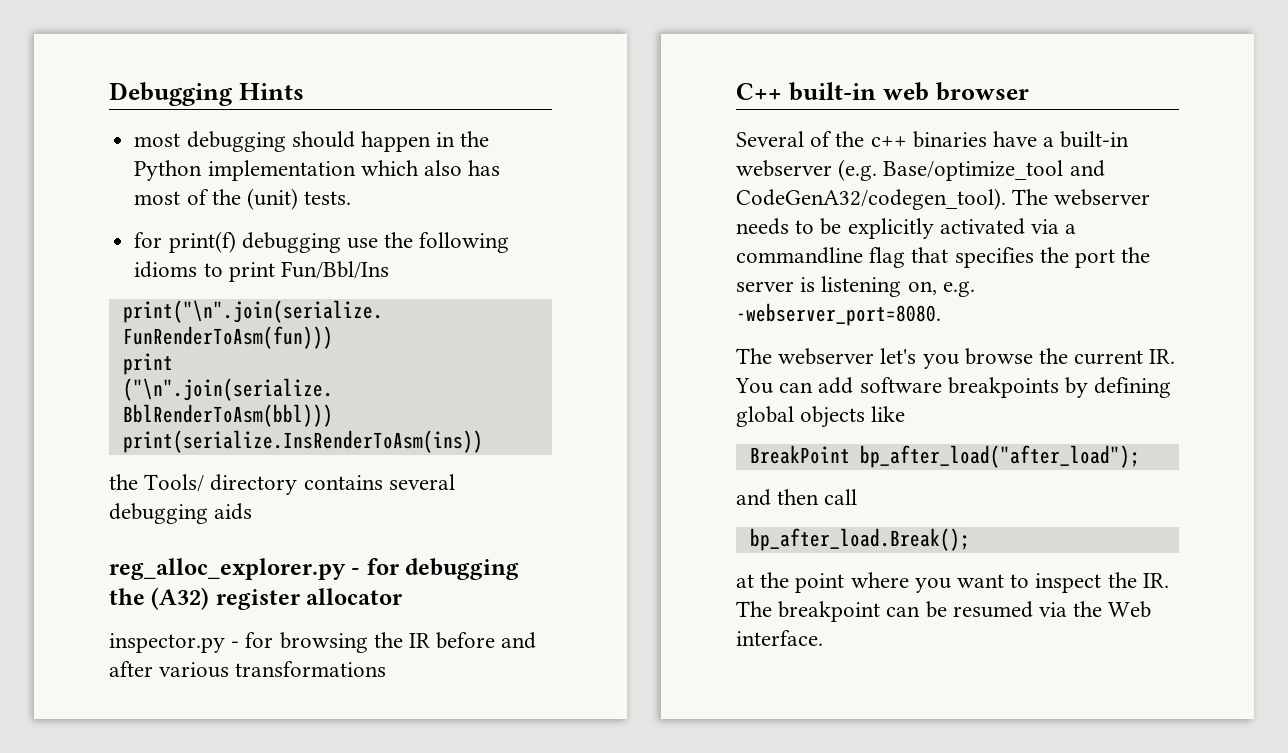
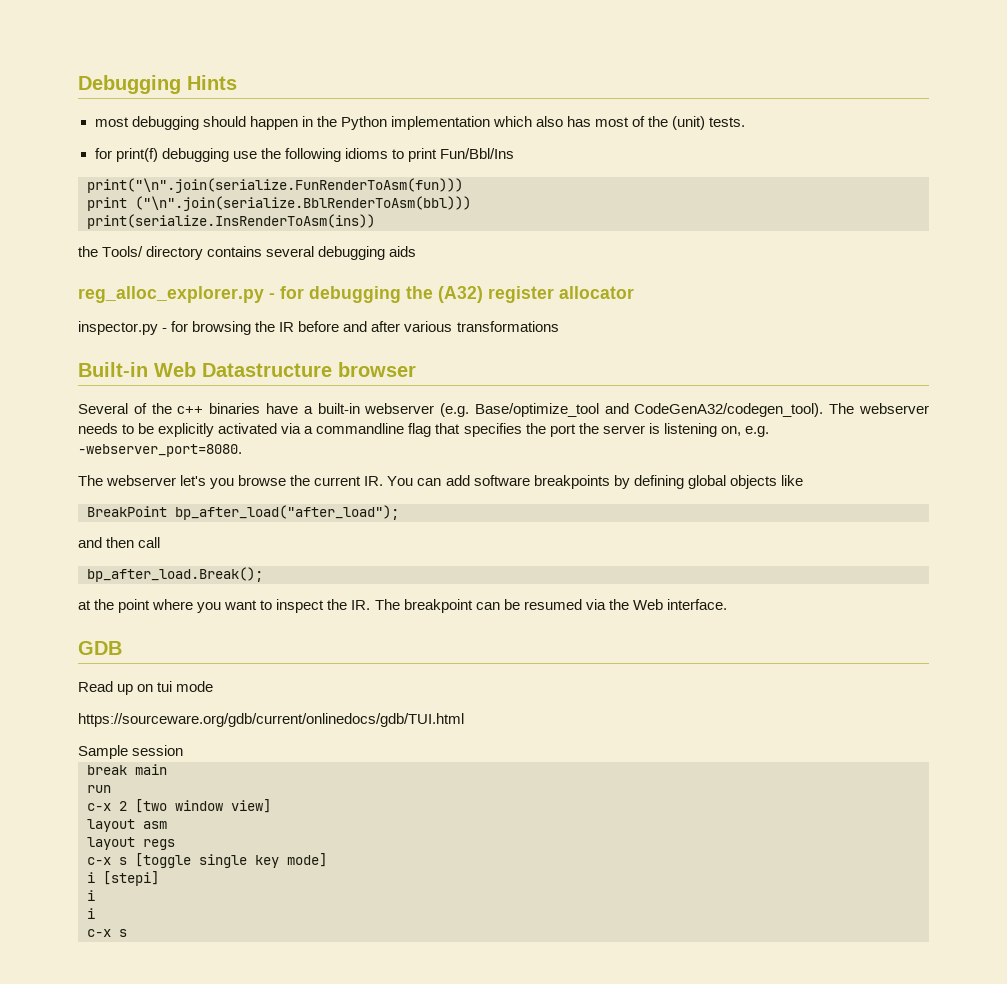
- C++ built-in web browser
+ Built-in Web Datastructure browser
+ GDB
+ Read up on tui mode
+ https://sourceware.org/gdb/current/onlinedocs/gdb/TUI.html
+ Sample session
+ break main
+ run
+ c-x 2 [two window view]
+ layout asm
+ layout regs
+ c-x s [toggle single key mode]
+ i [stepi]
+ i
+ i
+ c-x s

